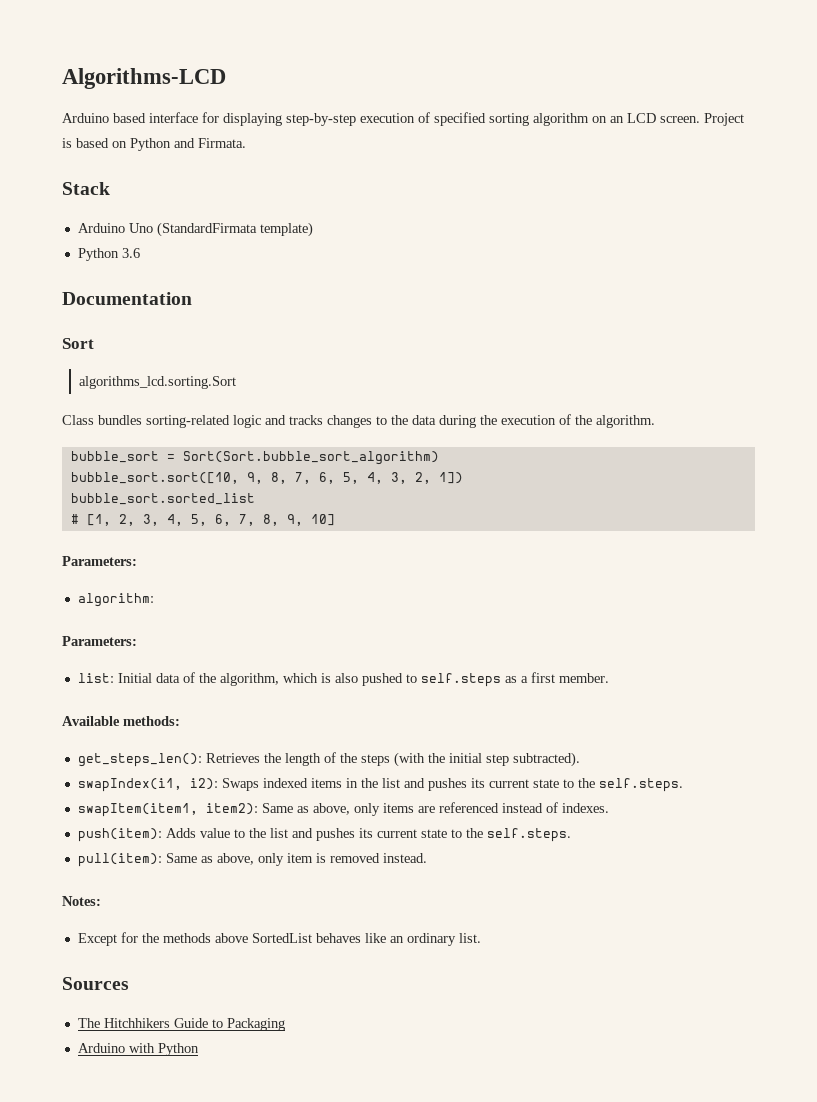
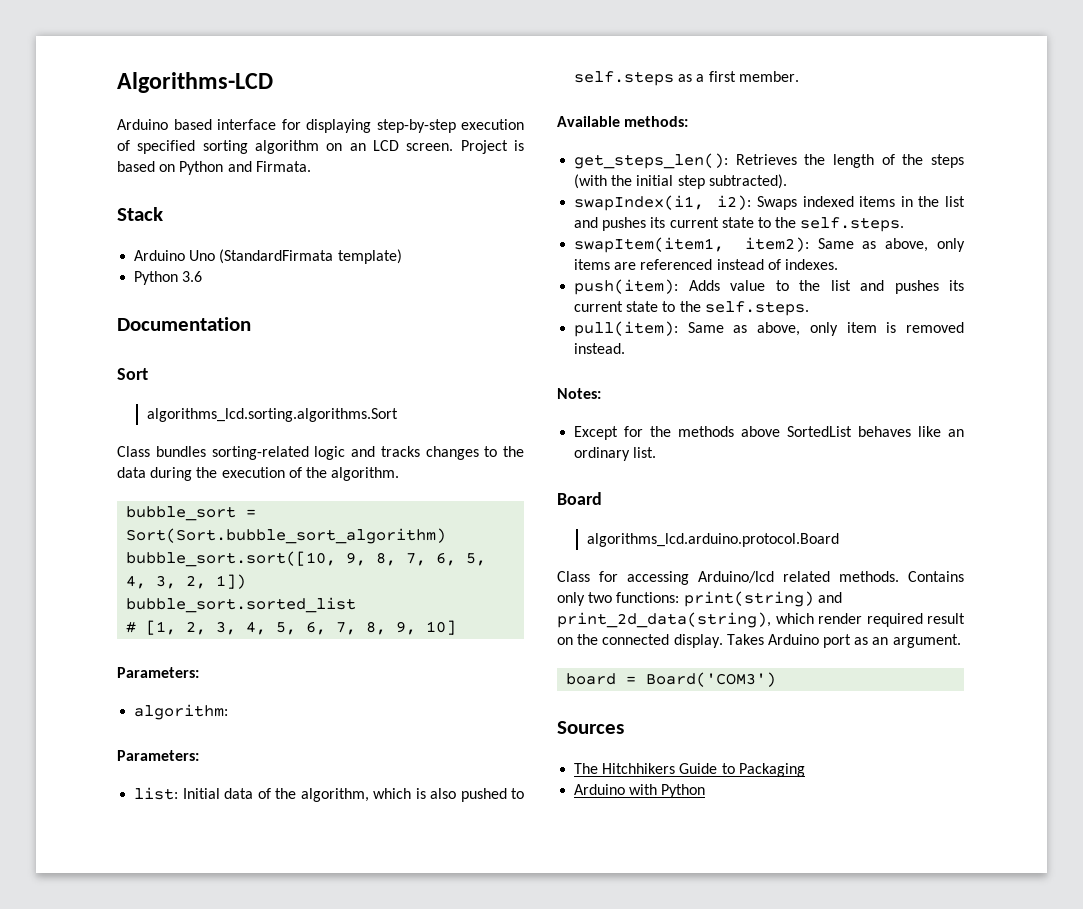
- algorithms_lcd.sorting.Sort
+ algorithms_lcd.sorting.algorithms.Sort
+ Board
+ algorithms_lcd.arduino.protocol.Board
+ Class for accessing Arduino/lcd related methods. Contains only two functions: print(string) and print_2d_data(string), which render required result on the connected display. Takes Arduino port as an argument.
+ board = Board('COM3')

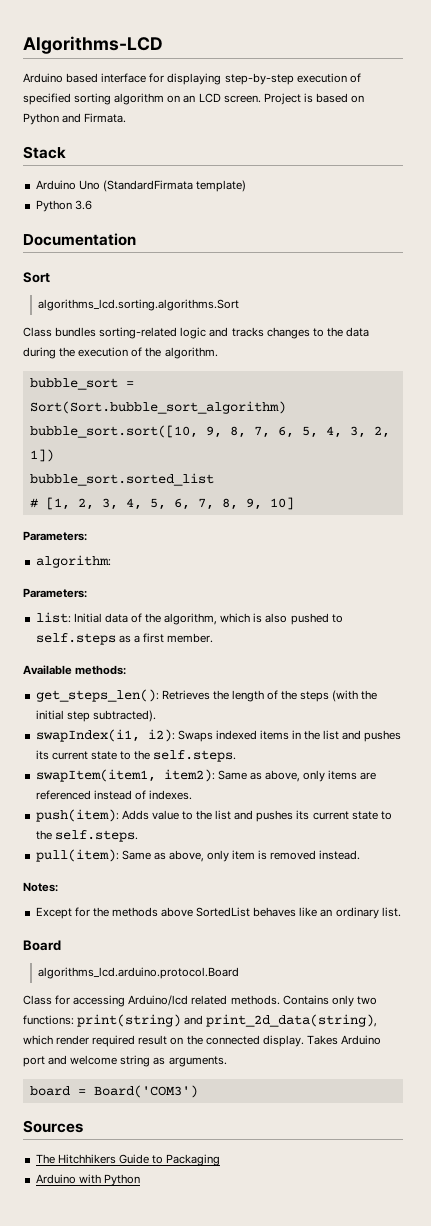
- Takes Arduino port as an argument.
+ Takes Arduino port and welcome string as arguments.

